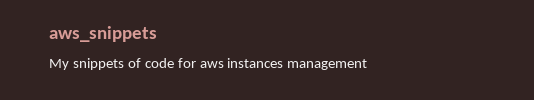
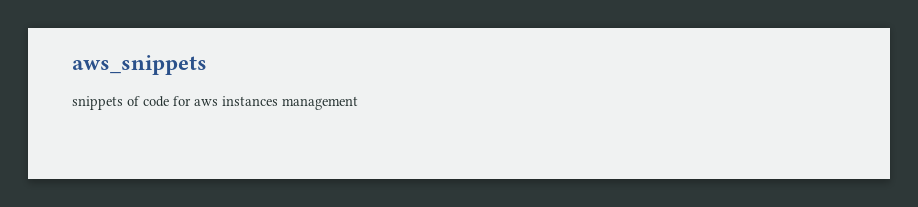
- My snippets of code for aws instances management
+ snippets of code for aws instances management

